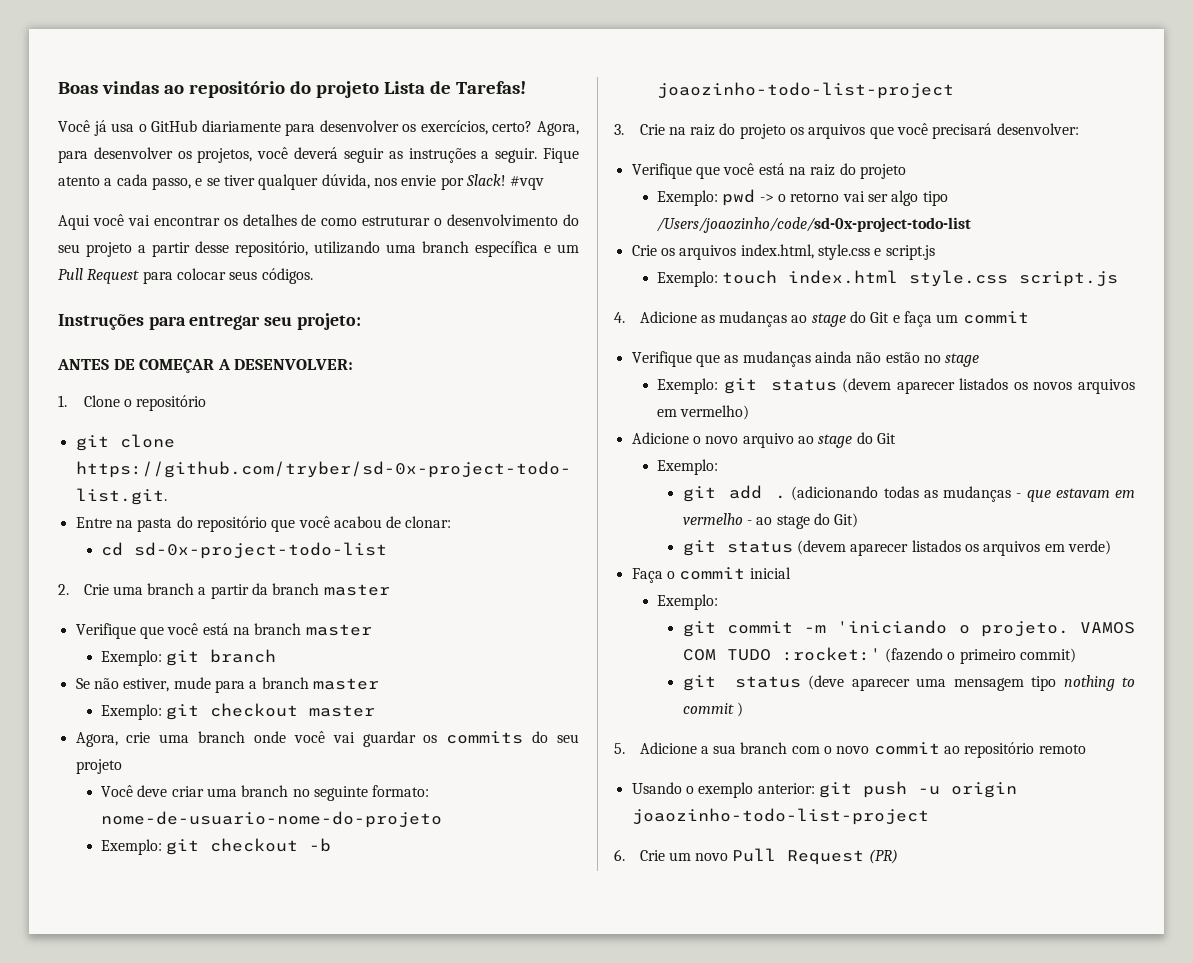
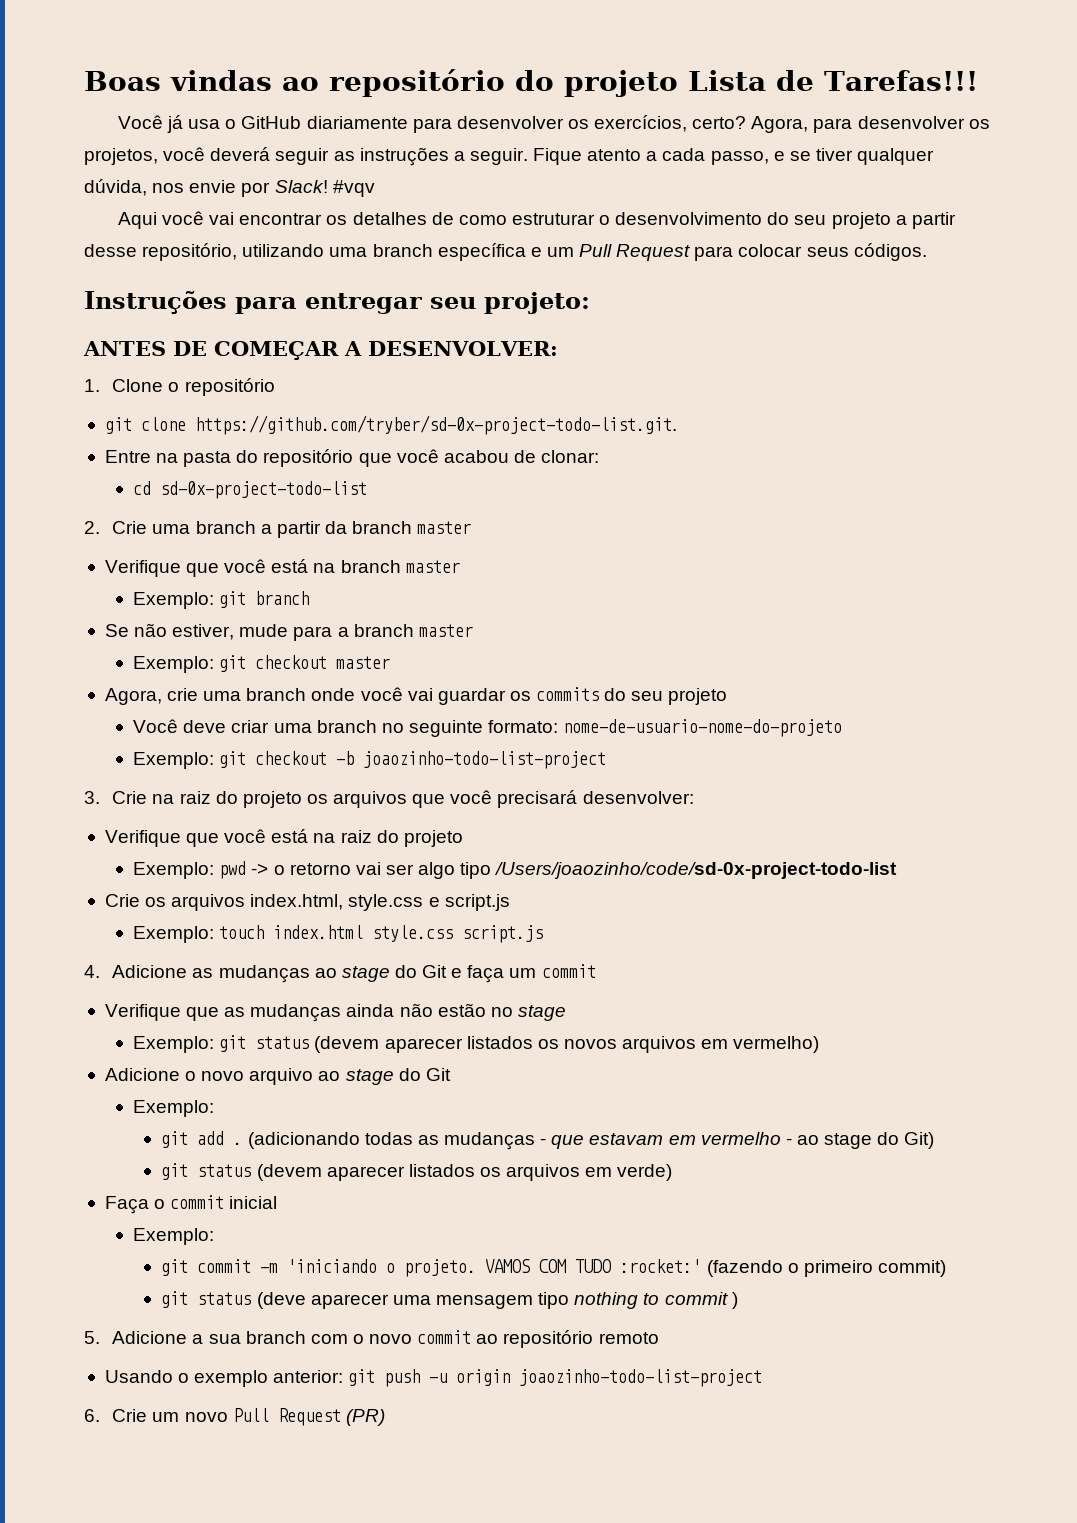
- Boas vindas ao repositório do projeto Lista de Tarefas!
+ Boas vindas ao repositório do projeto Lista de Tarefas!!!

